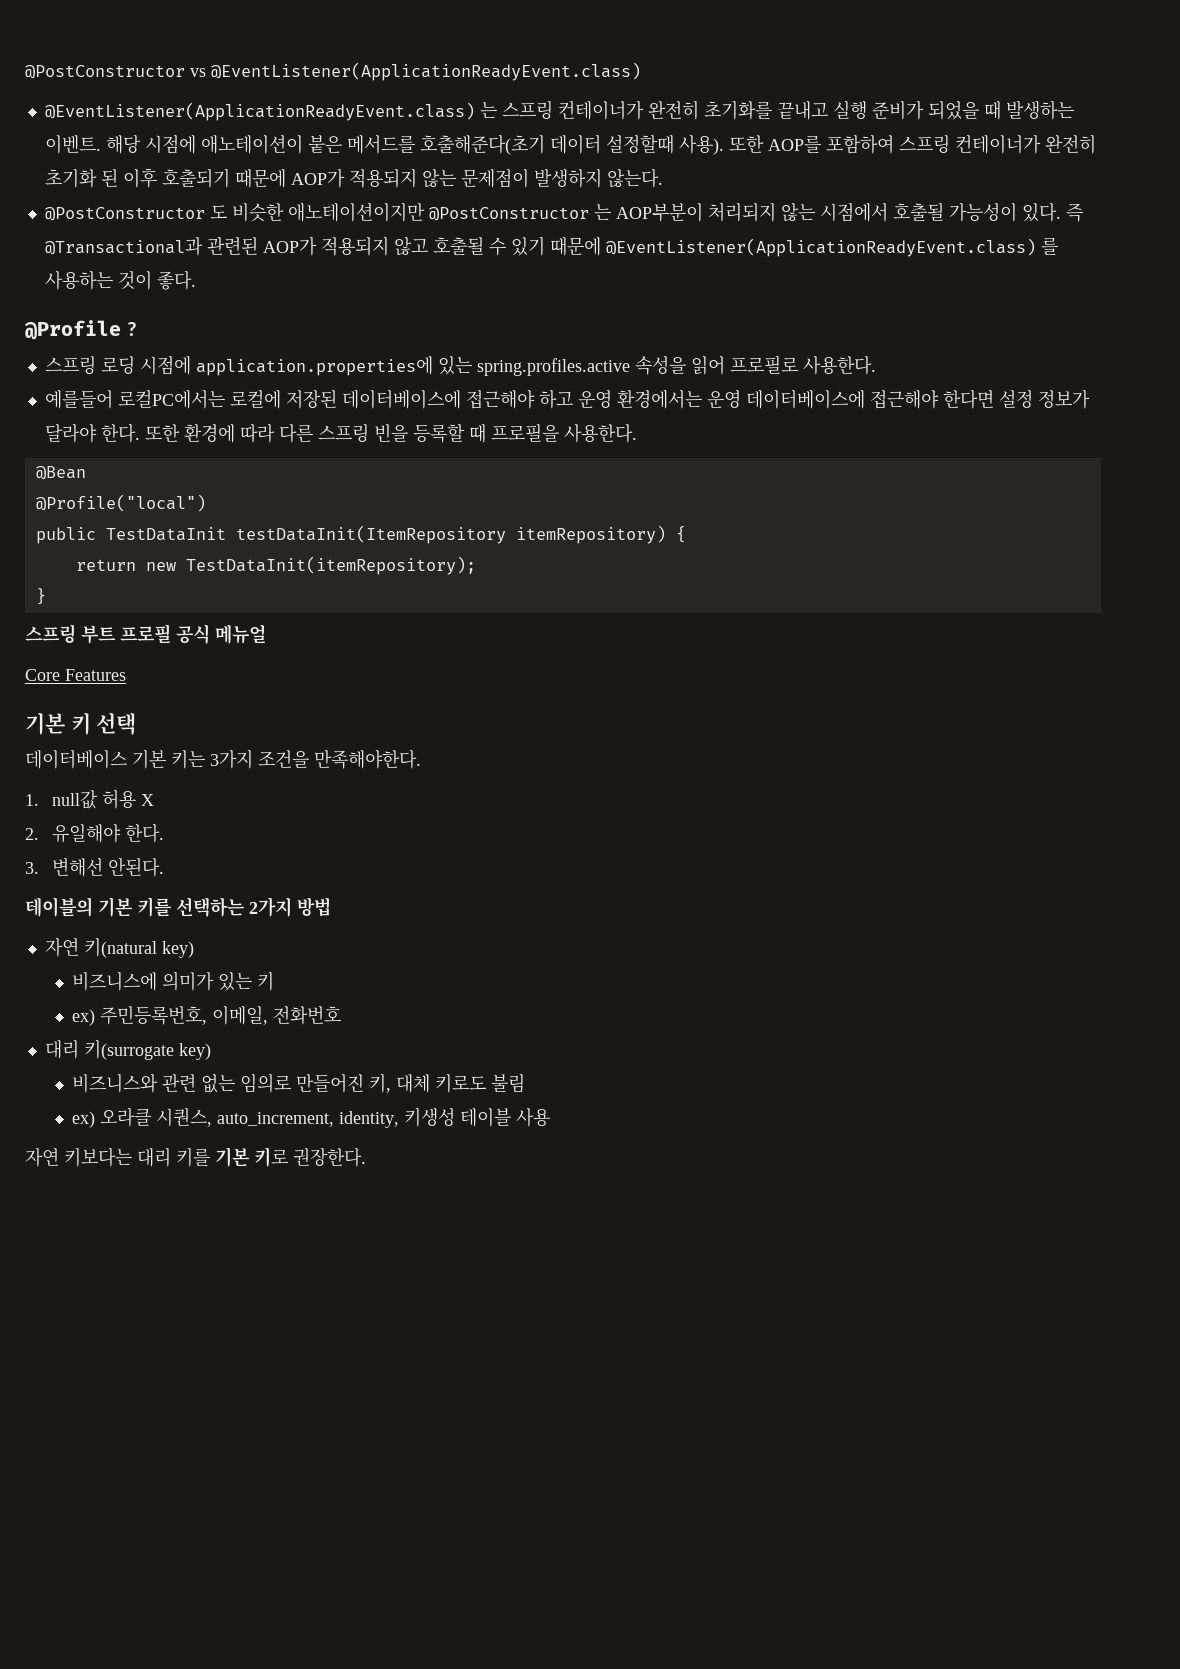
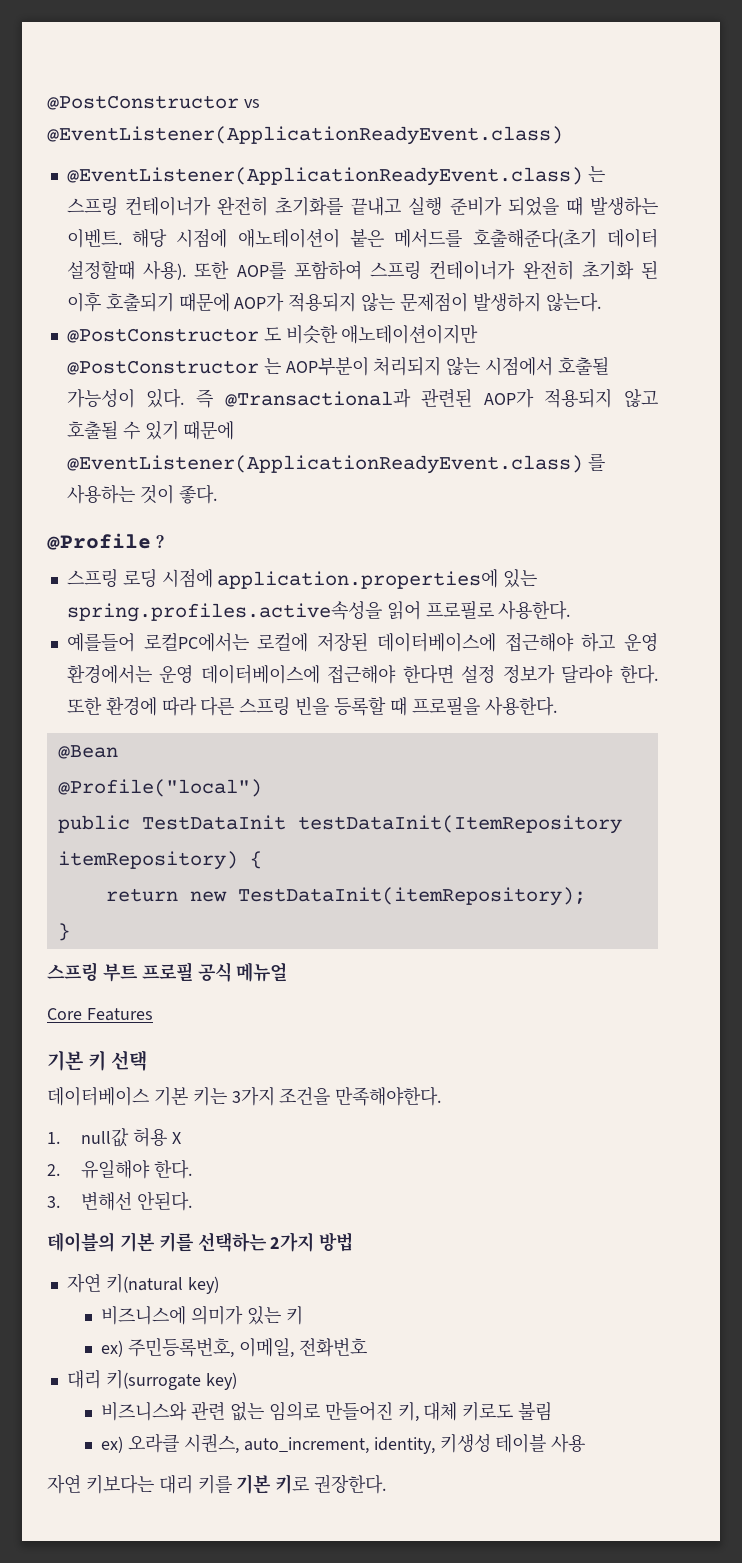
- 스프링 로딩 시점에 application.properties에 있는 spring.profiles.active 속성을 읽어 프로필로 사용한다.
+ 스프링 로딩 시점에 application.properties에 있는 spring.profiles.active속성을 읽어 프로필로 사용한다.

